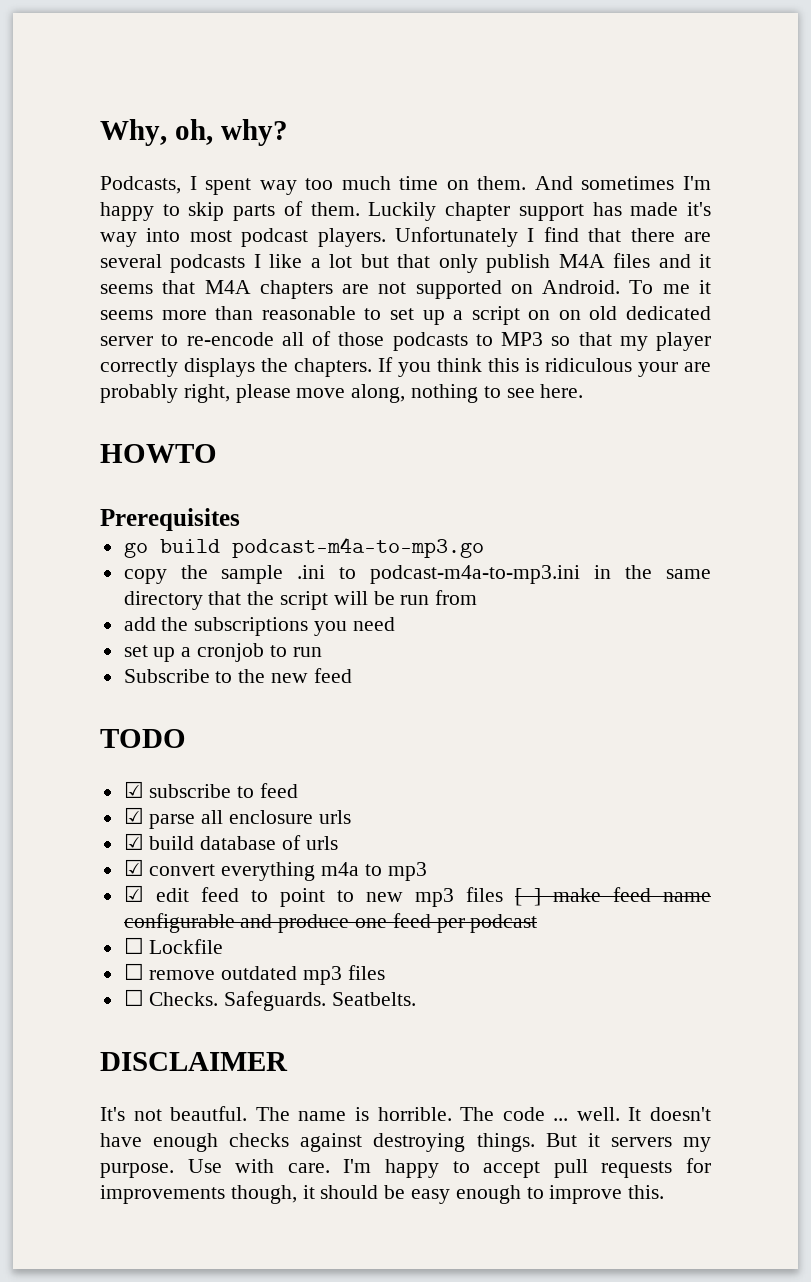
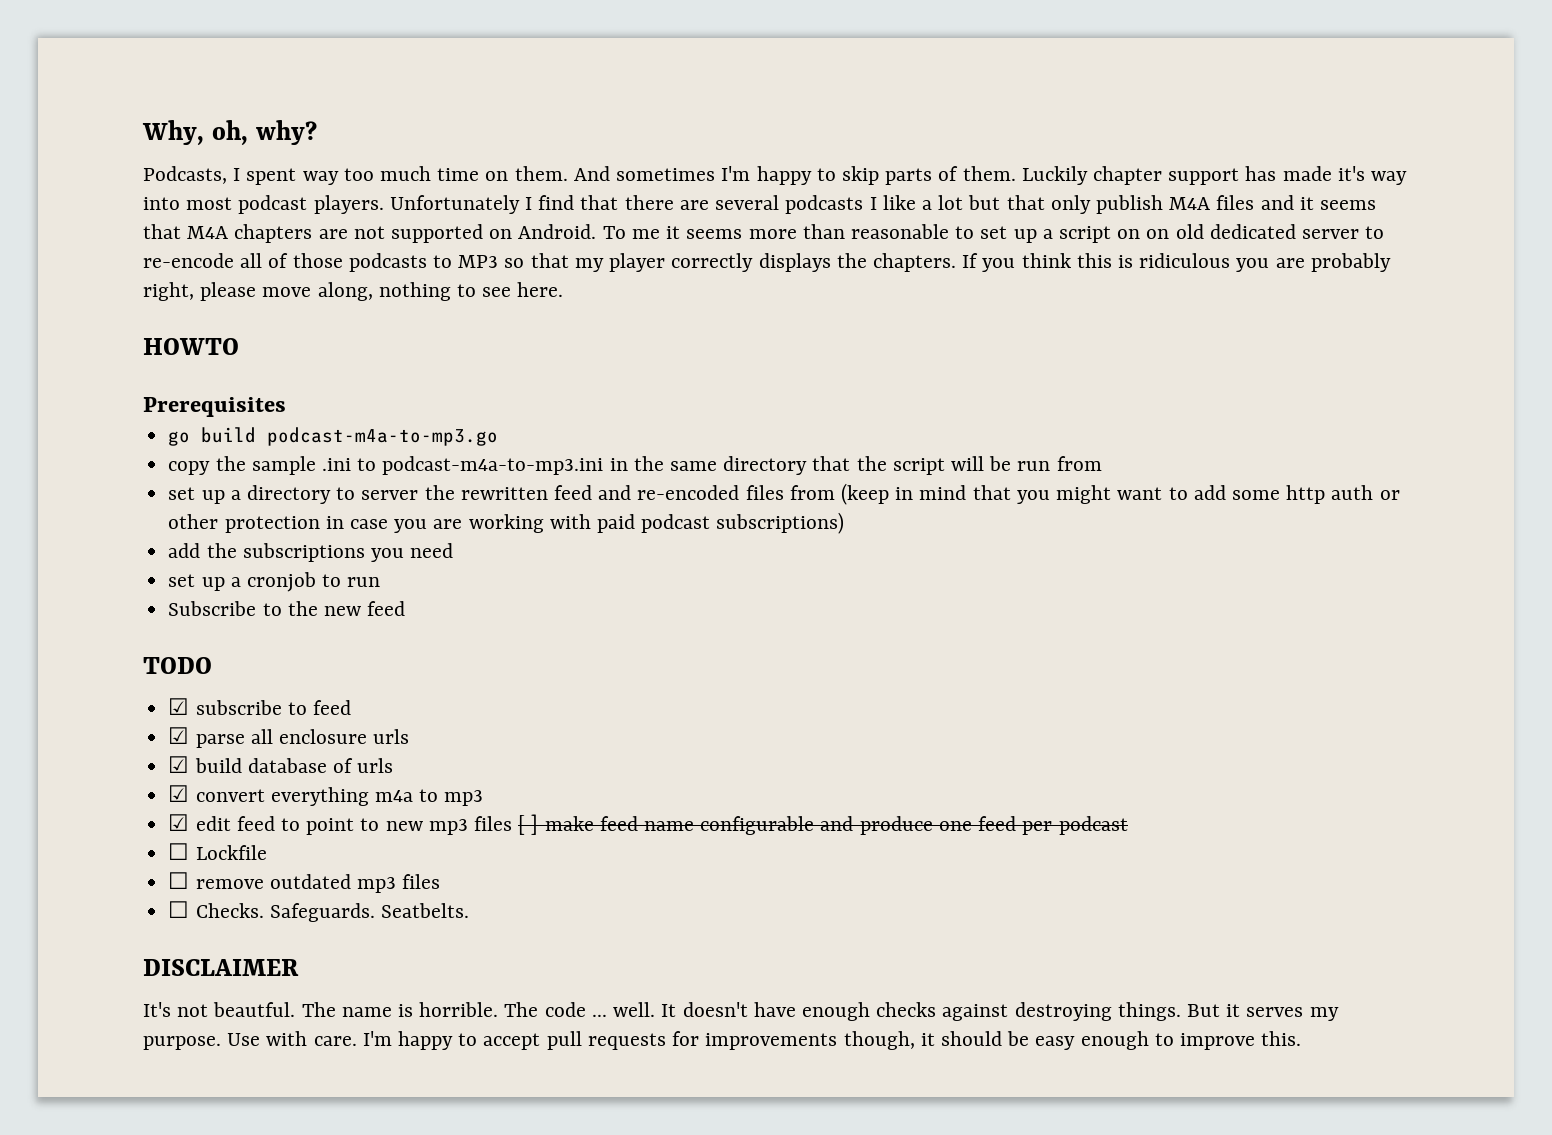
- If you think this is ridiculous your are probably right, please move along, nothing to see here.
+ If you think this is ridiculous you are probably right, please move along, nothing to see here.
+ set up a directory to server the rewritten feed and re-encoded files from (keep in mind that you might want to add some http auth or other protection in case you are working with paid podcast subscriptions)
- But it servers my purpose.
+ But it serves my purpose.

